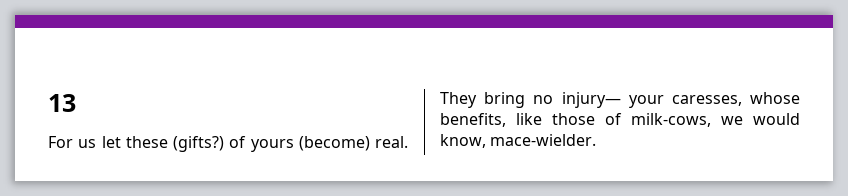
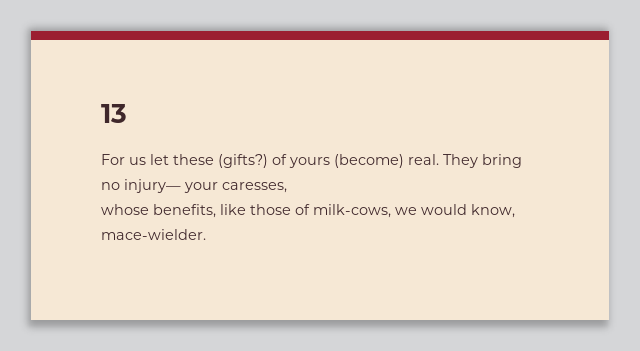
- They bring no injury— your caresses, whose benefits, like those of milk-cows, we would know, mace-wielder.
+ They bring no injury— your caresses,
+ whose benefits, like those of milk-cows, we would know, mace-wielder.

